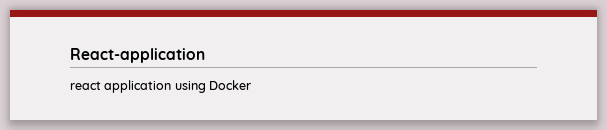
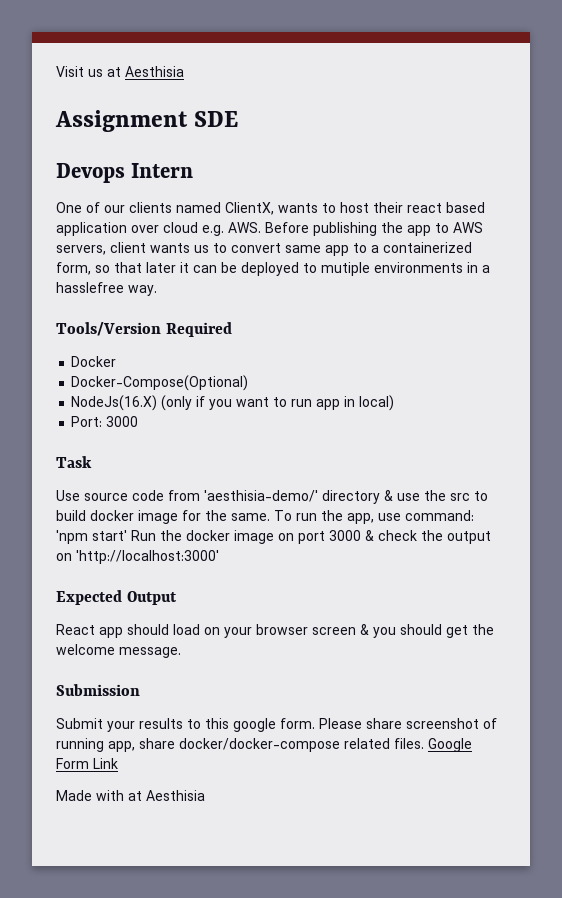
- React-application
- react application using Docker
+ Visit us at Aesthisia
+ Assignment SDE
+ Devops Intern
+ One of our clients named ClientX, wants to host their react based application over cloud e.g. AWS. Before publishing the app to AWS servers, client wants us to convert same app to a containerized form, so that later it can be deployed to mutiple environments in a hasslefree way.
+ Tools/Version Required
+ Docker
+ Docker-Compose(Optional)
+ NodeJs(16.X) (only if you want to run app in local)
+ Port: 3000
+ Task
+ Use source code from 'aesthisia-demo/' directory & use the src to build docker image for the same. To run the app, use command: 'npm start' Run the docker image on port 3000 & check the output on 'http://localhost:3000'
+ Expected Output
+ React app should load on your browser screen & you should get the welcome message.
+ Submission
+ Submit your results to this google form. Please share screenshot of running app, share docker/docker-compose related files. Google Form Link
+ Made with at Aesthisia

